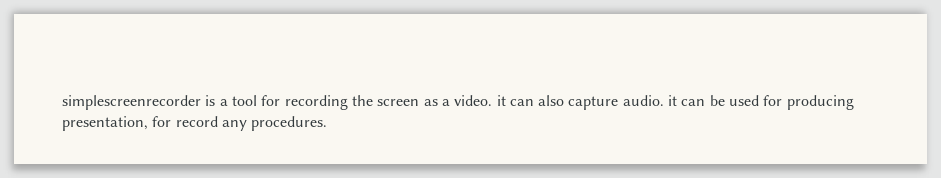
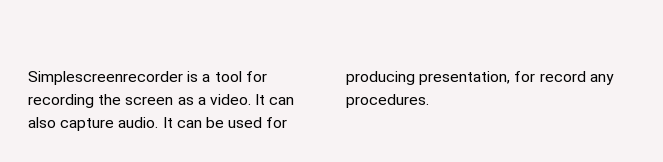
- simplescreenrecorder is a tool for recording the screen as a video. it can also capture audio. it can be used for producing presentation, for record any procedures.
+ Simplescreenrecorder is a tool for recording the screen as a video. It can also capture audio. It can be used for producing presentation, for record any procedures.

